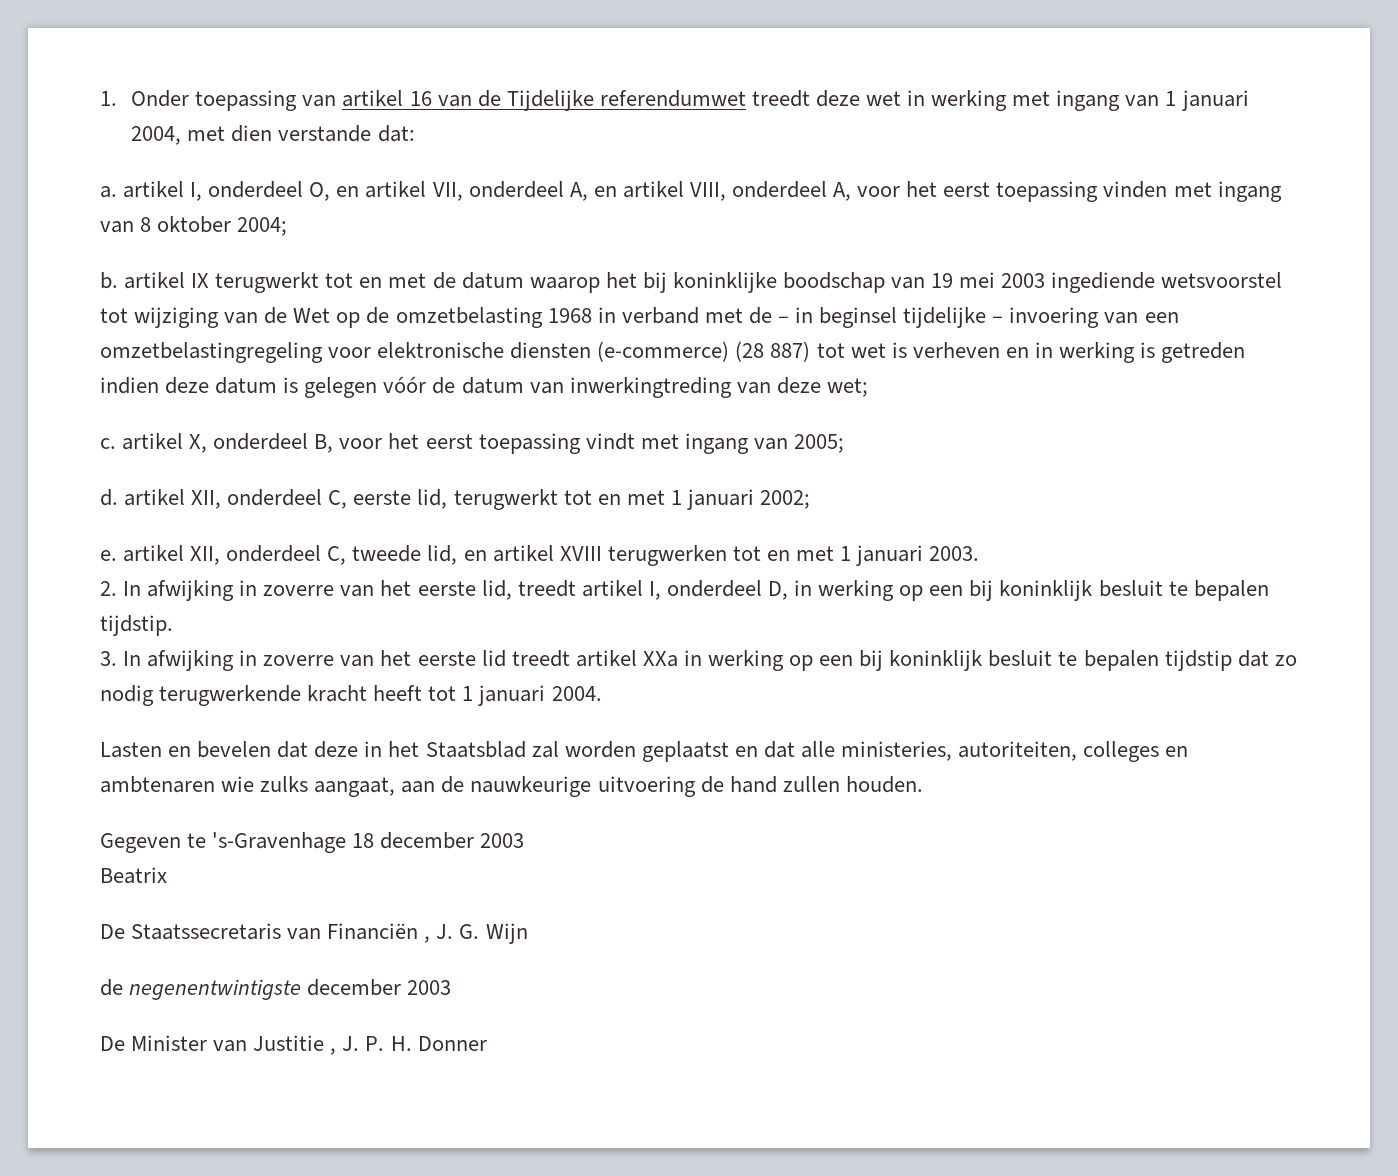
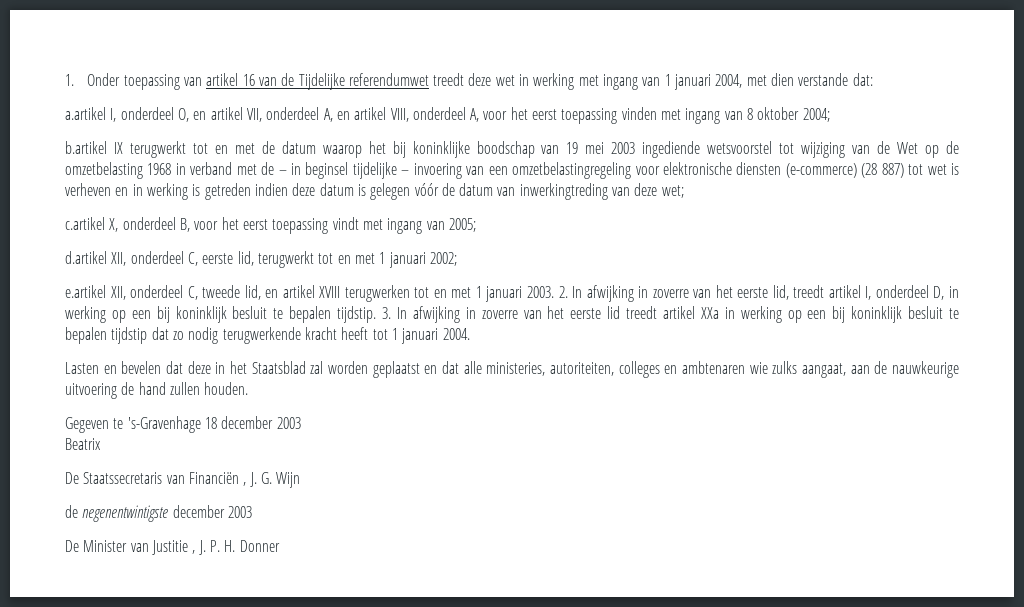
- a. artikel I, onderdeel O, en artikel VII, onderdeel A, en artikel VIII, onderdeel A, voor het eerst toepassing vinden met ingang van 8 oktober 2004;
+ a.artikel I, onderdeel O, en artikel VII, onderdeel A, en artikel VIII, onderdeel A, voor het eerst toepassing vinden met ingang van 8 oktober 2004;
- b. artikel IX terugwerkt tot en met de datum waarop het bij koninklijke boodschap van 19 mei 2003 ingediende wetsvoorstel tot wijziging van de Wet op de omzetbelasting 1968 in verband met de – in beginsel tijdelijke – invoering van een omzetbelastingregeling voor elektronische diensten (e-commerce) (28 887) tot wet is verheven en in werking is getreden indien deze datum is gelegen vóór de datum van inwerkingtreding van deze wet;
+ b.artikel IX terugwerkt tot en met de datum waarop het bij koninklijke boodschap van 19 mei 2003 ingediende wetsvoorstel tot wijziging van de Wet op de omzetbelasting 1968 in verband met de – in beginsel tijdelijke – invoering van een omzetbelastingregeling voor elektronische diensten (e-commerce) (28 887) tot wet is verheven en in werking is getreden indien deze datum is gelegen vóór de datum van inwerkingtreding van deze wet;
- c. artikel X, onderdeel B, voor het eerst toepassing vindt met ingang van 2005;
+ c.artikel X, onderdeel B, voor het eerst toepassing vindt met ingang van 2005;
- d. artikel XII, onderdeel C, eerste lid, terugwerkt tot en met 1 januari 2002;
+ d.artikel XII, onderdeel C, eerste lid, terugwerkt tot en met 1 januari 2002;
- e. artikel XII, onderdeel C, tweede lid, en artikel XVIII terugwerken tot en met 1 januari 2003.
- 2. In afwijking in zoverre van het eerste lid, treedt artikel I, onderdeel D, in werking op een bij koninklijk besluit te bepalen tijdstip.
- 3. In afwijking in zoverre van het eerste lid treedt artikel XXa in werking op een bij koninklijk besluit te bepalen tijdstip dat zo nodig terugwerkende kracht heeft tot 1 januari 2004.
+ e.artikel XII, onderdeel C, tweede lid, en artikel XVIII terugwerken tot en met 1 januari 2003. 2. In afwijking in zoverre van het eerste lid, treedt artikel I, onderdeel D, in werking op een bij koninklijk besluit te bepalen tijdstip. 3. In afwijking in zoverre van het eerste lid treedt artikel XXa in werking op een bij koninklijk besluit te bepalen tijdstip dat zo nodig terugwerkende kracht heeft tot 1 januari 2004.

